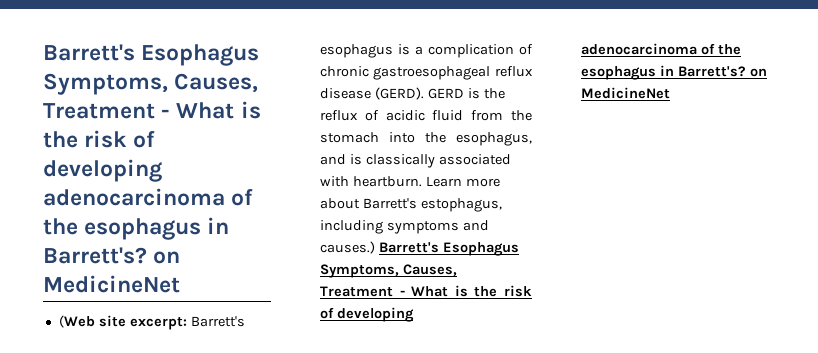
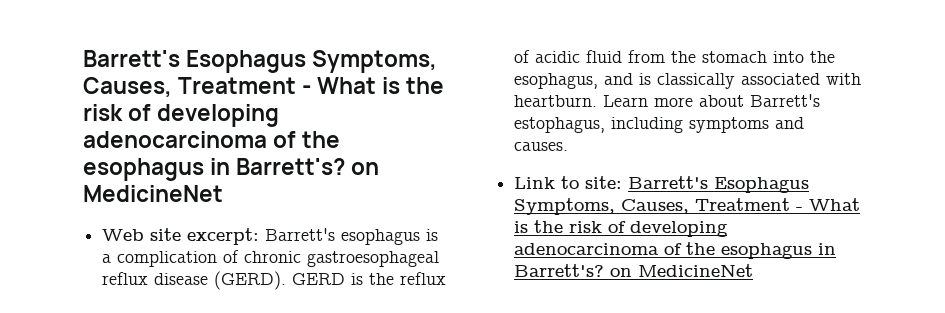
- (Web site excerpt: Barrett's esophagus is a complication of chronic gastroesophageal reflux disease (GERD).
+ Web site excerpt: Barrett's esophagus is a complication of chronic gastroesophageal reflux disease (GERD).
- Learn more about Barrett's estophagus, including symptoms and causes.) Barrett's Esophagus Symptoms, Causes, Treatment - What is the risk of developing adenocarcinoma of the esophagus in Barrett's? on MedicineNet
+ Learn more about Barrett's estophagus, including symptoms and causes.
+ Link to site: Barrett's Esophagus Symptoms, Causes, Treatment - What is the risk of developing adenocarcinoma of the esophagus in Barrett's? on MedicineNet

